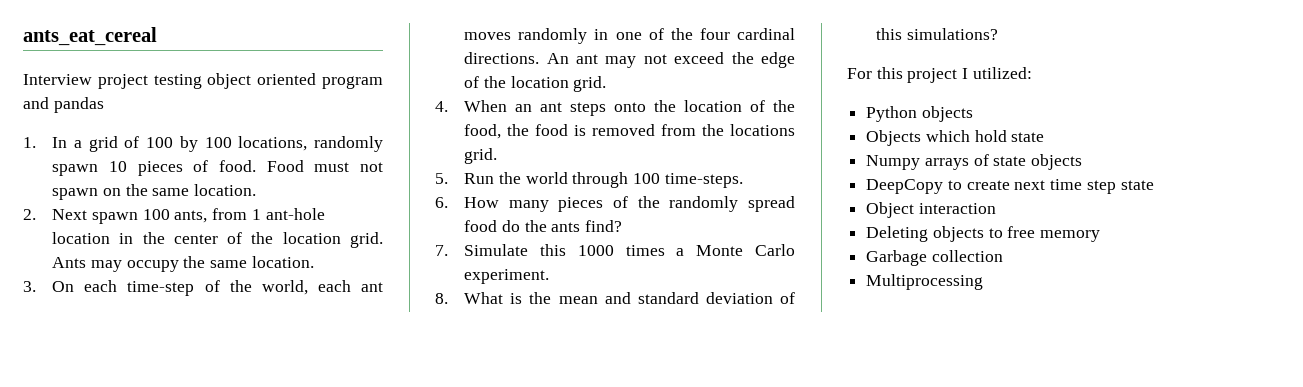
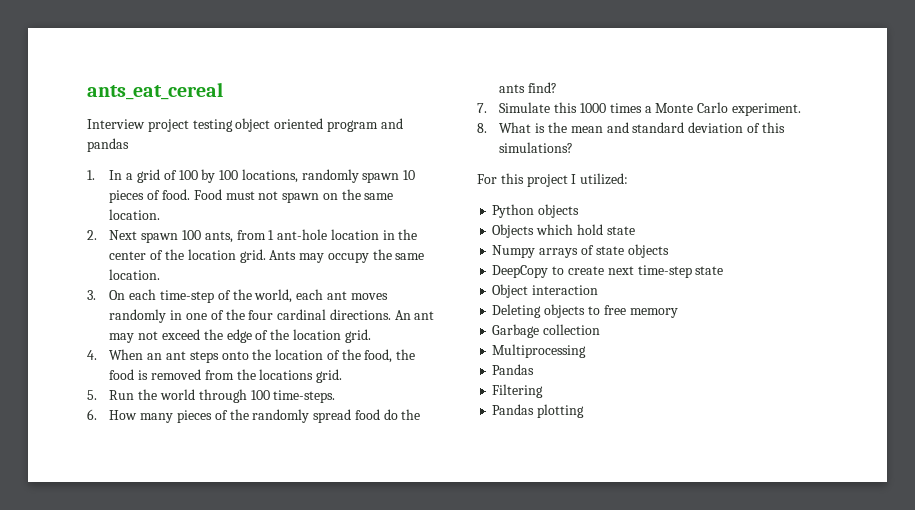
- DeepCopy to create next time step state
+ DeepCopy to create next time-step state
  Multiprocessing
+ Pandas
+ Filtering
+ Pandas plotting

